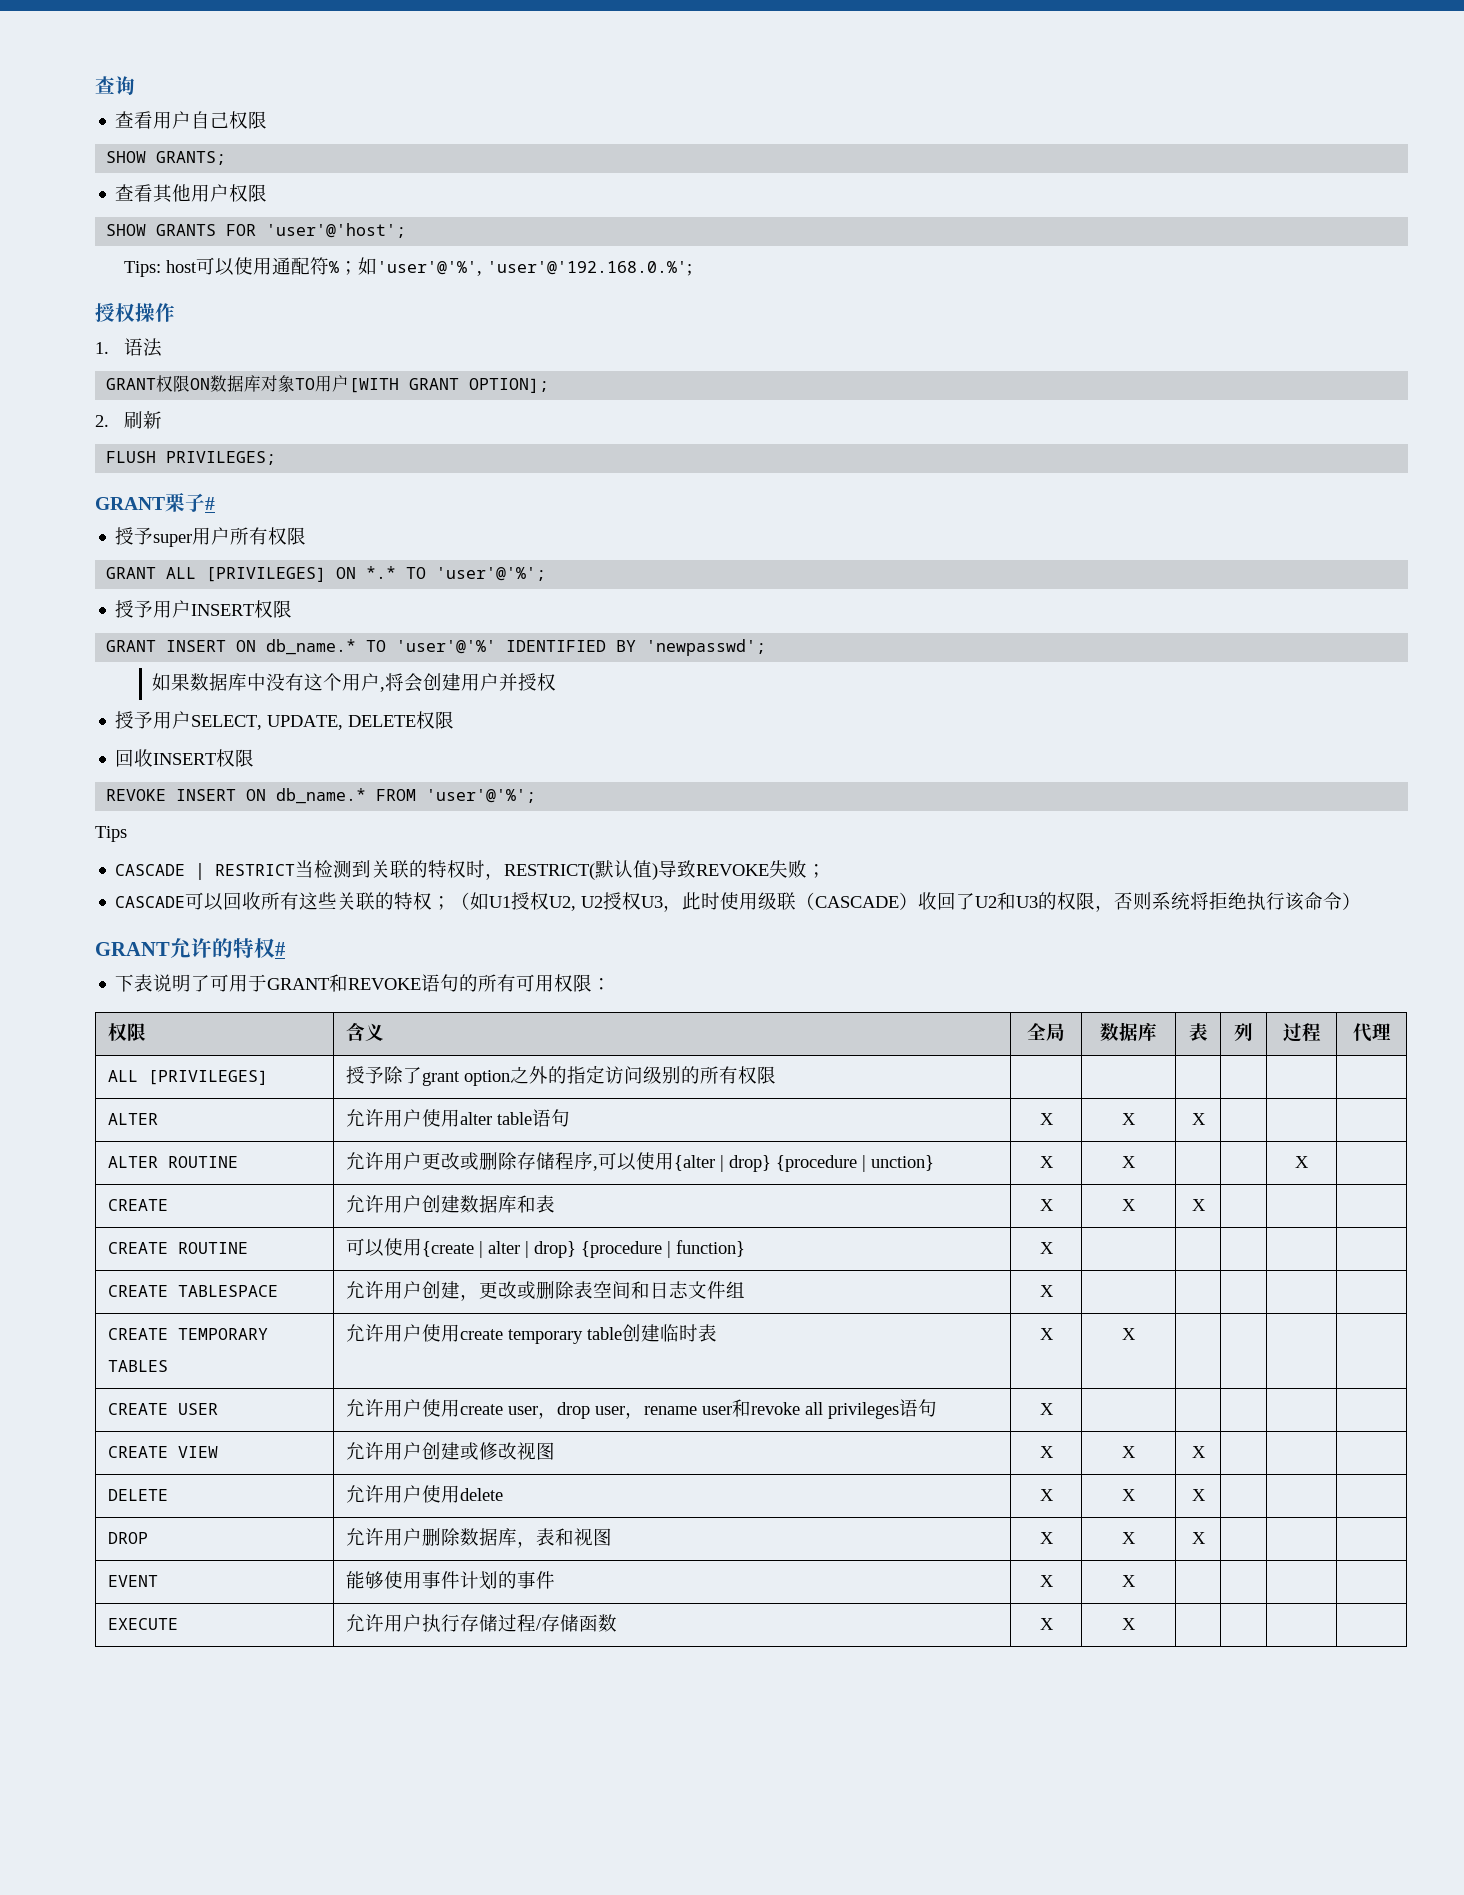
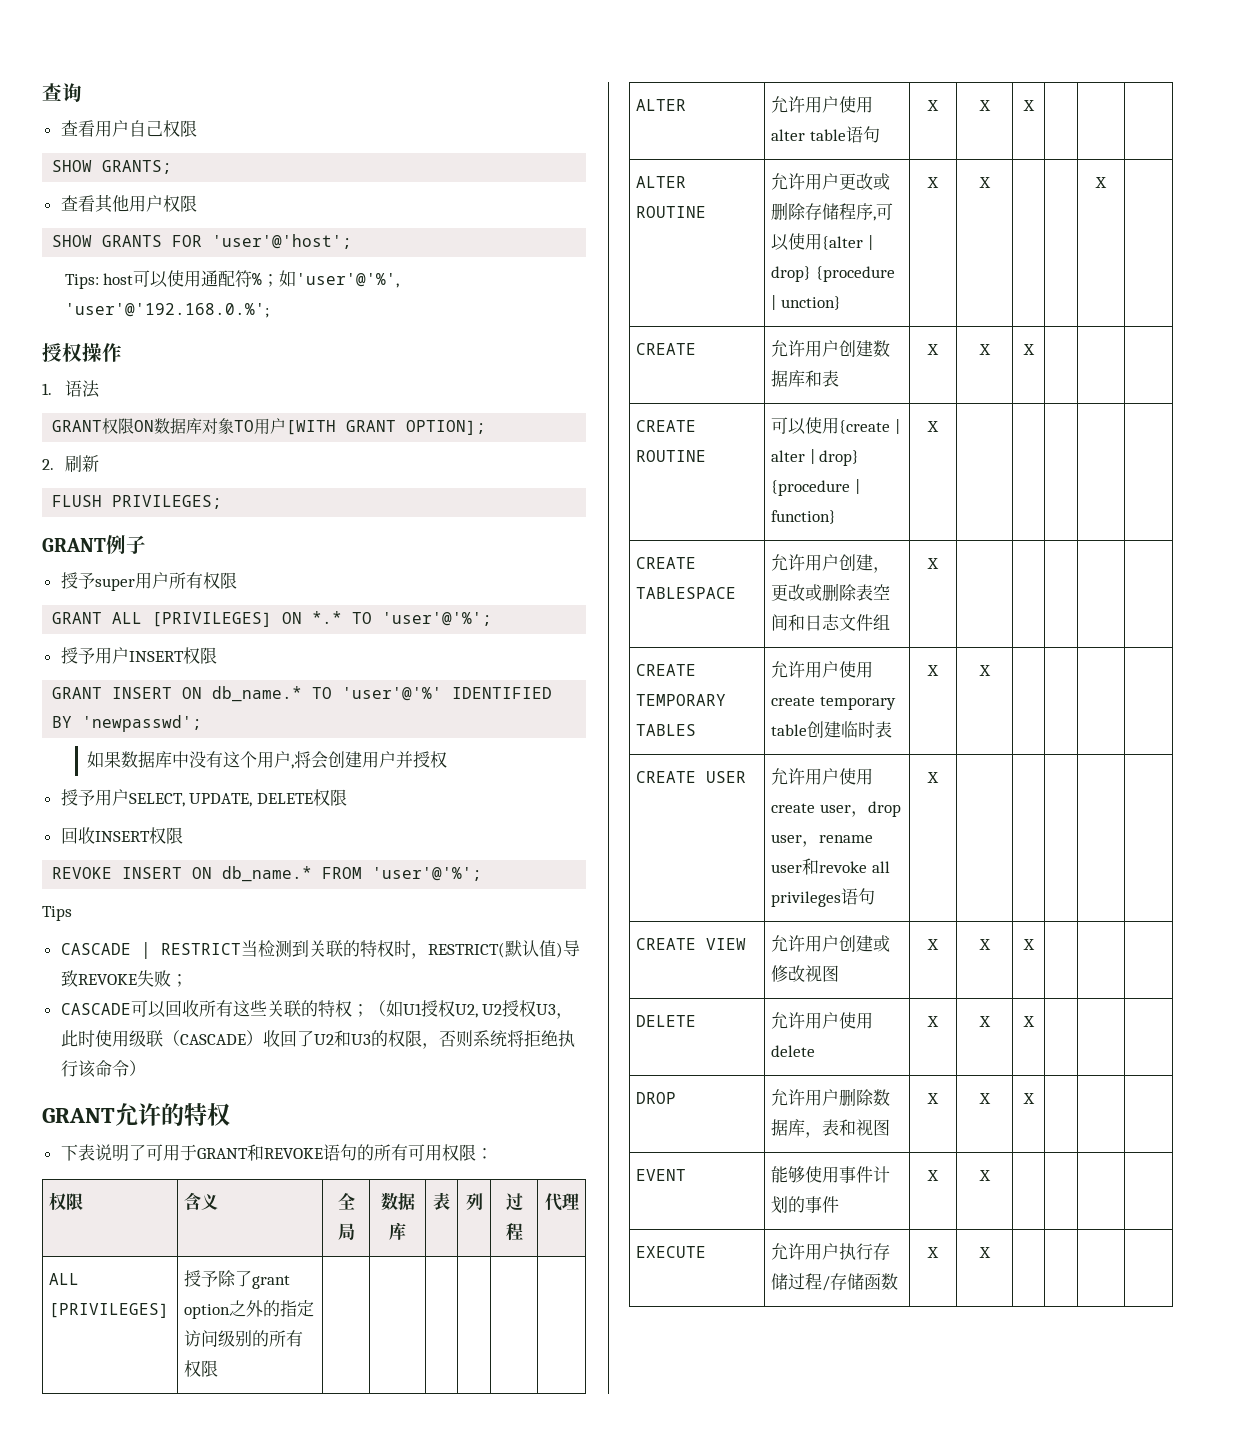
- GRANT栗子#
+ GRANT例子
- GRANT允许的特权#
+ GRANT允许的特权

